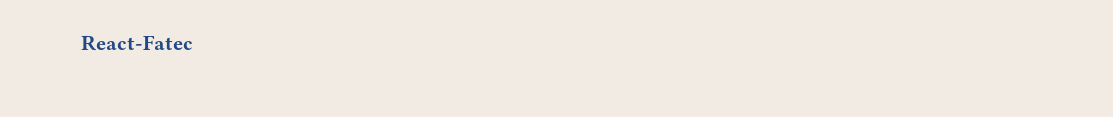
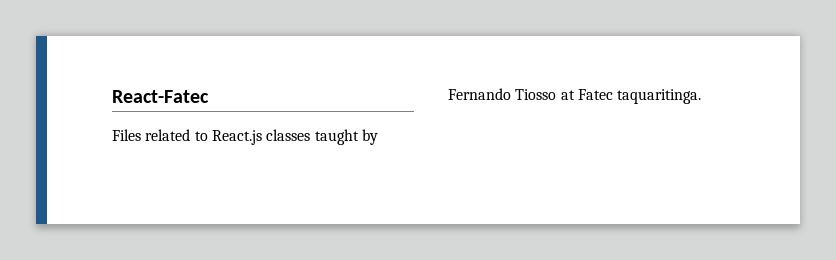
+ Files related to React.js classes taught by Fernando Tiosso at Fatec taquaritinga.

